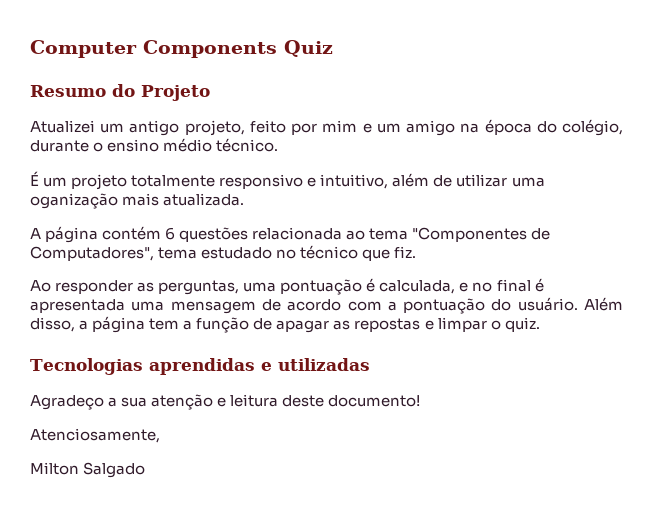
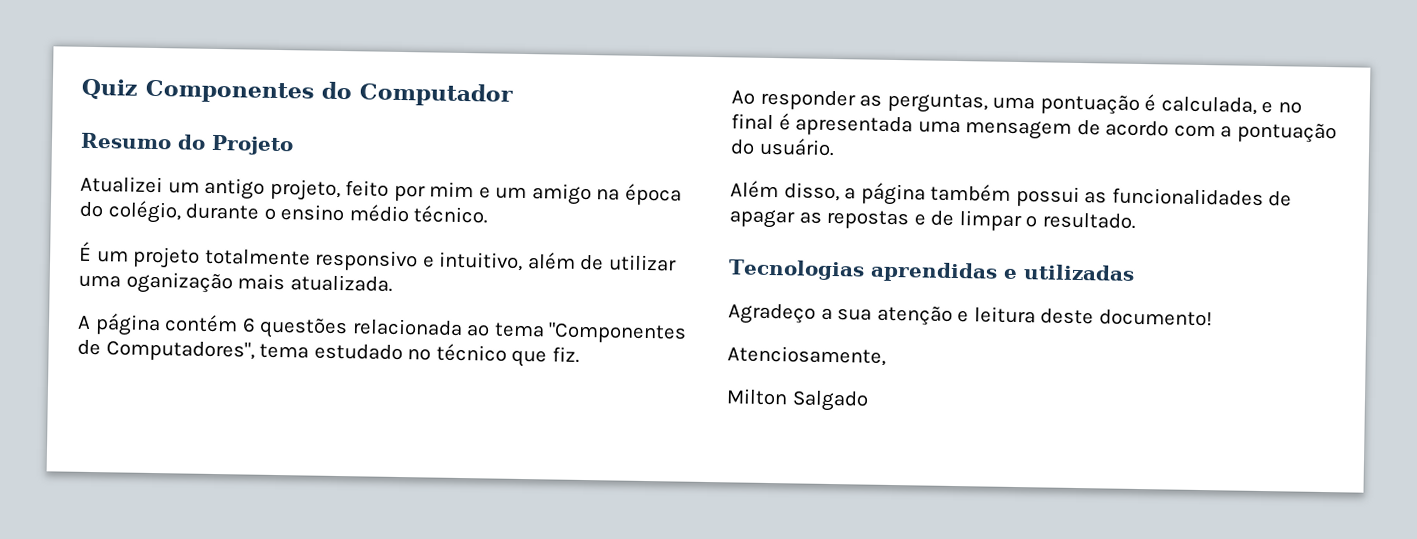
- Computer Components Quiz
+ Quiz Componentes do Computador
- Ao responder as perguntas, uma pontuação é calculada, e no final é apresentada uma mensagem de acordo com a pontuação do usuário. Além disso, a página tem a função de apagar as repostas e limpar o quiz.
+ Ao responder as perguntas, uma pontuação é calculada, e no final é apresentada uma mensagem de acordo com a pontuação do usuário.
+ Além disso, a página também possui as funcionalidades de apagar as repostas e de limpar o resultado.

